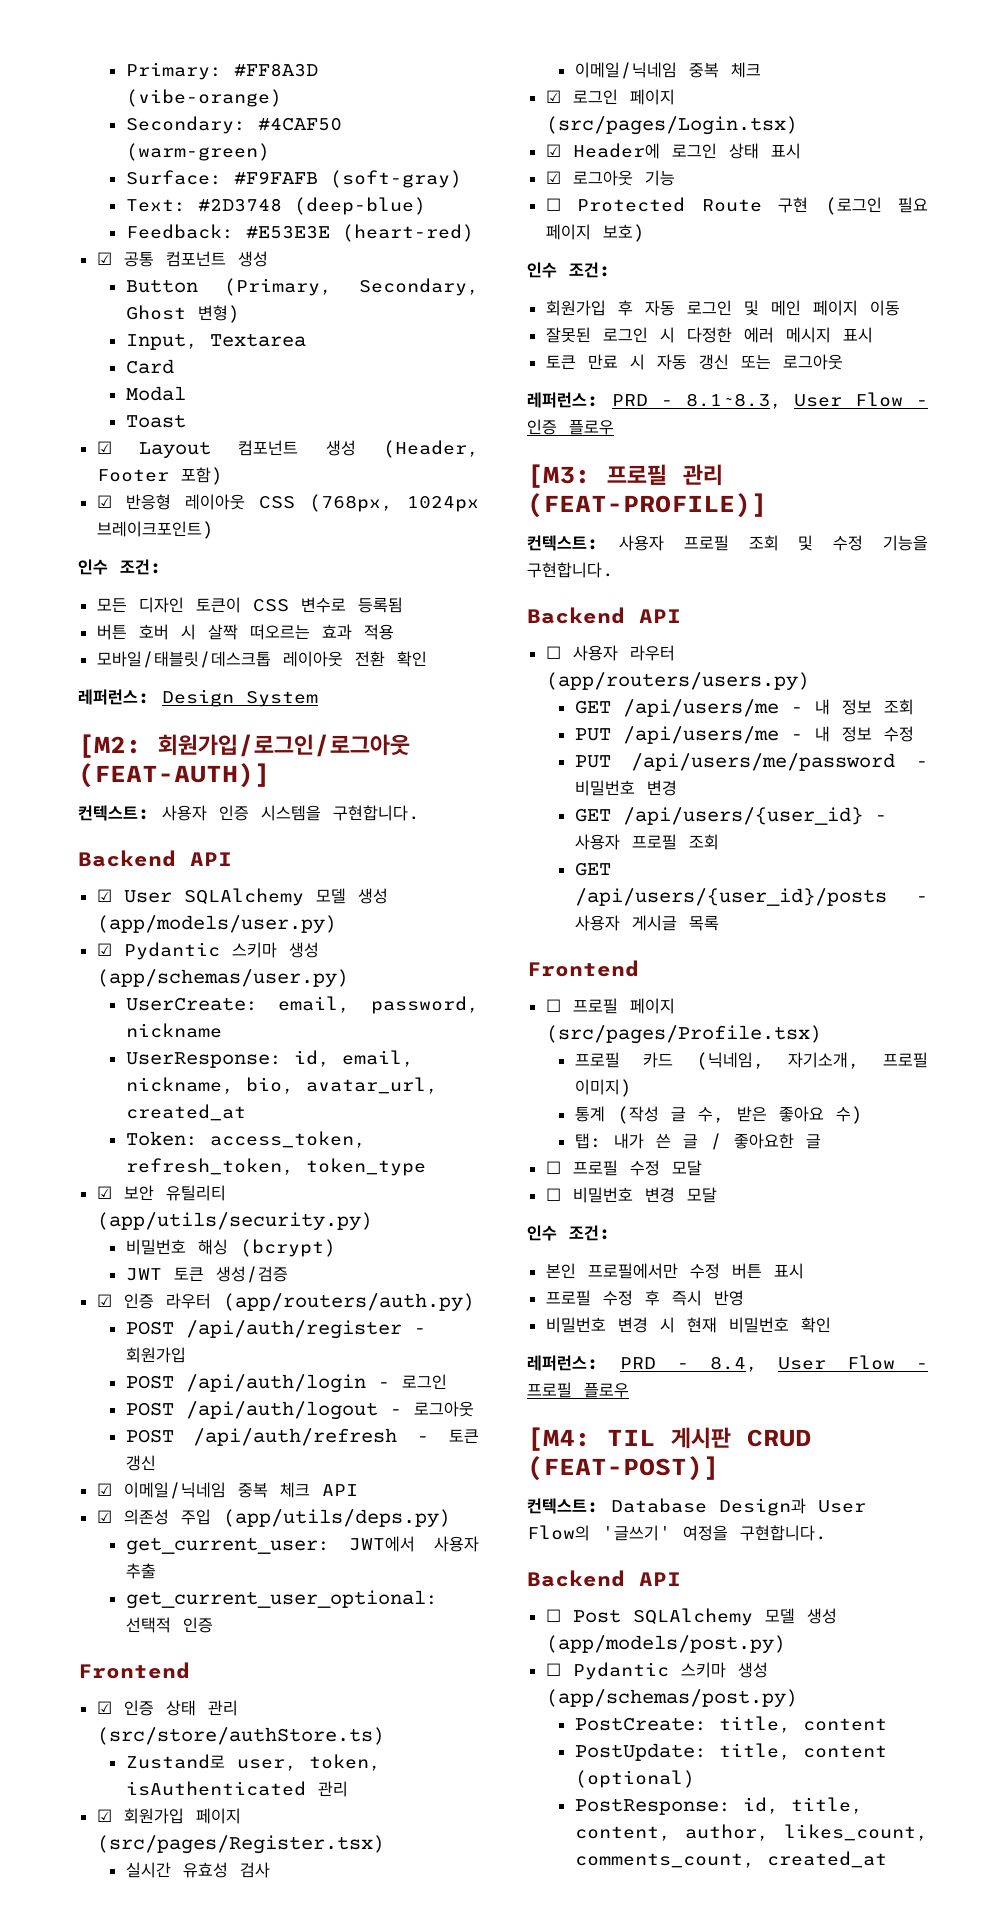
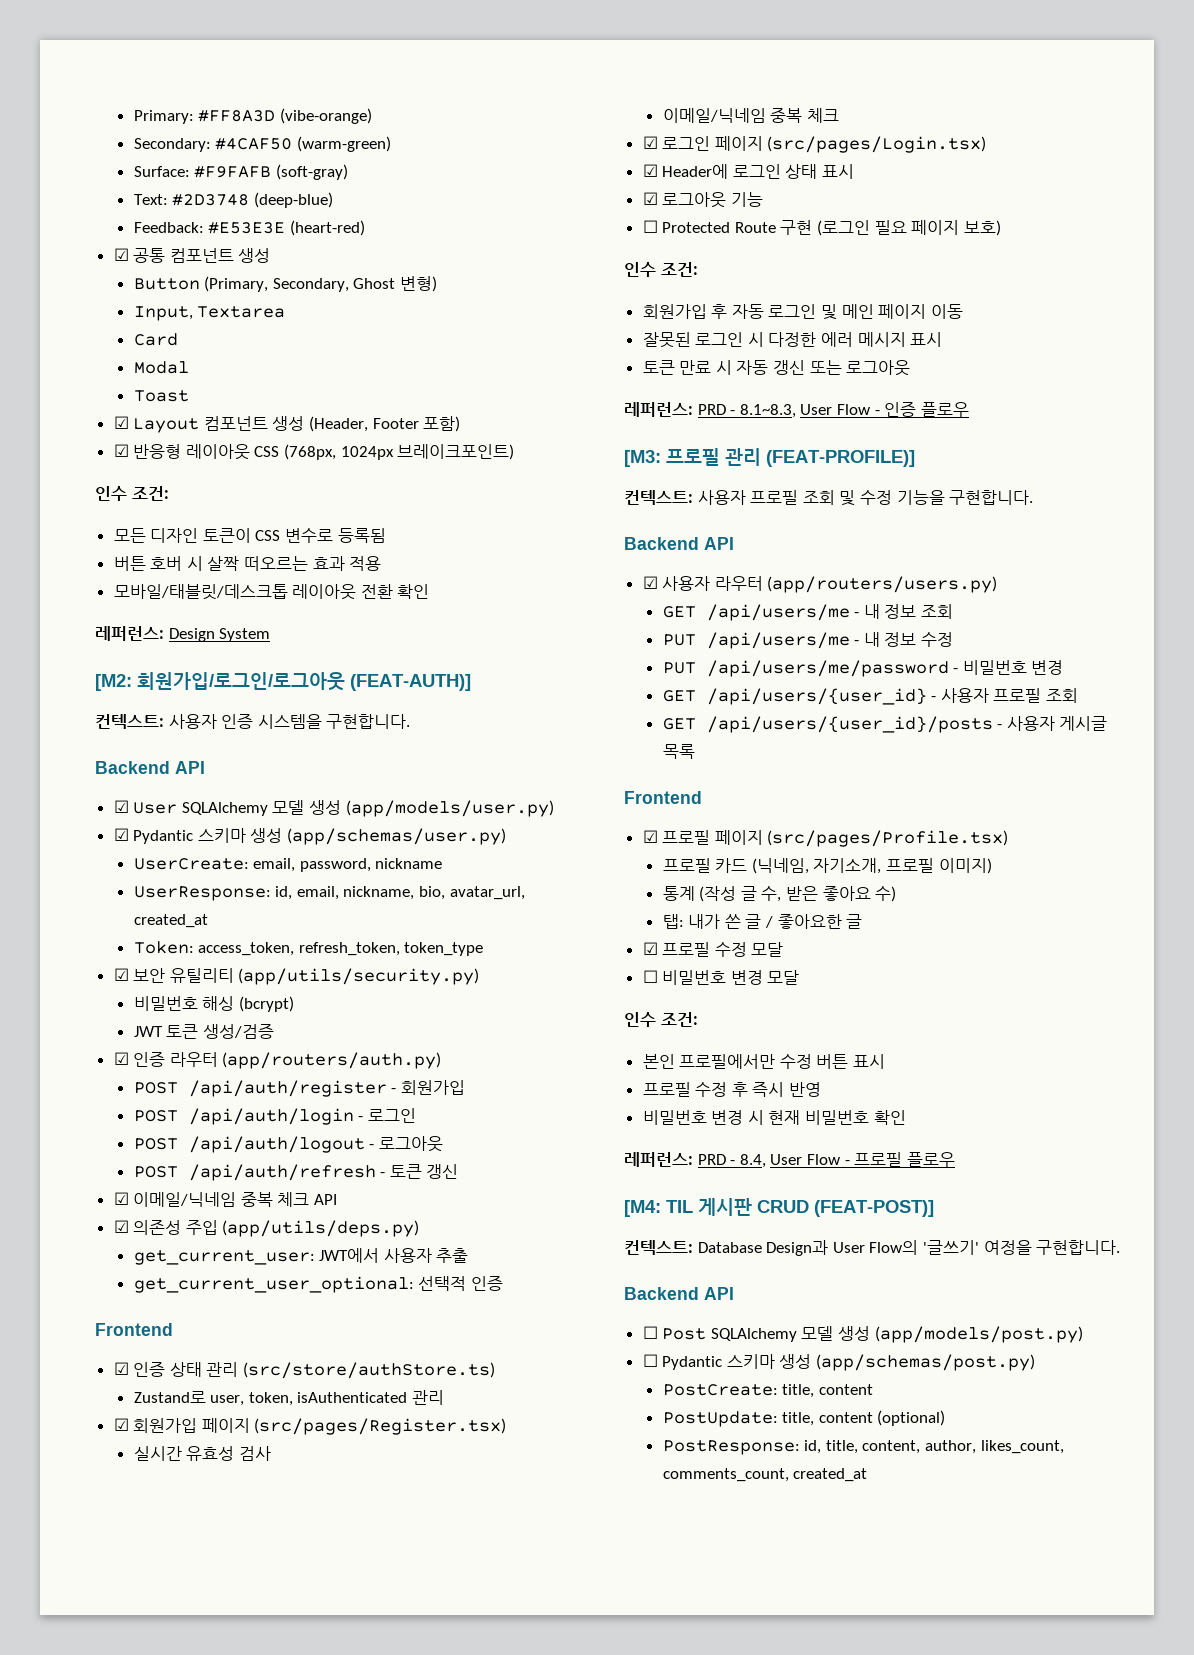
- ☐ 사용자 라우터 (app/routers/users.py)
+ ☑ 사용자 라우터 (app/routers/users.py)
- ☐ 프로필 페이지 (src/pages/Profile.tsx)
+ ☑ 프로필 페이지 (src/pages/Profile.tsx)
- ☐ 프로필 수정 모달
+ ☑ 프로필 수정 모달

